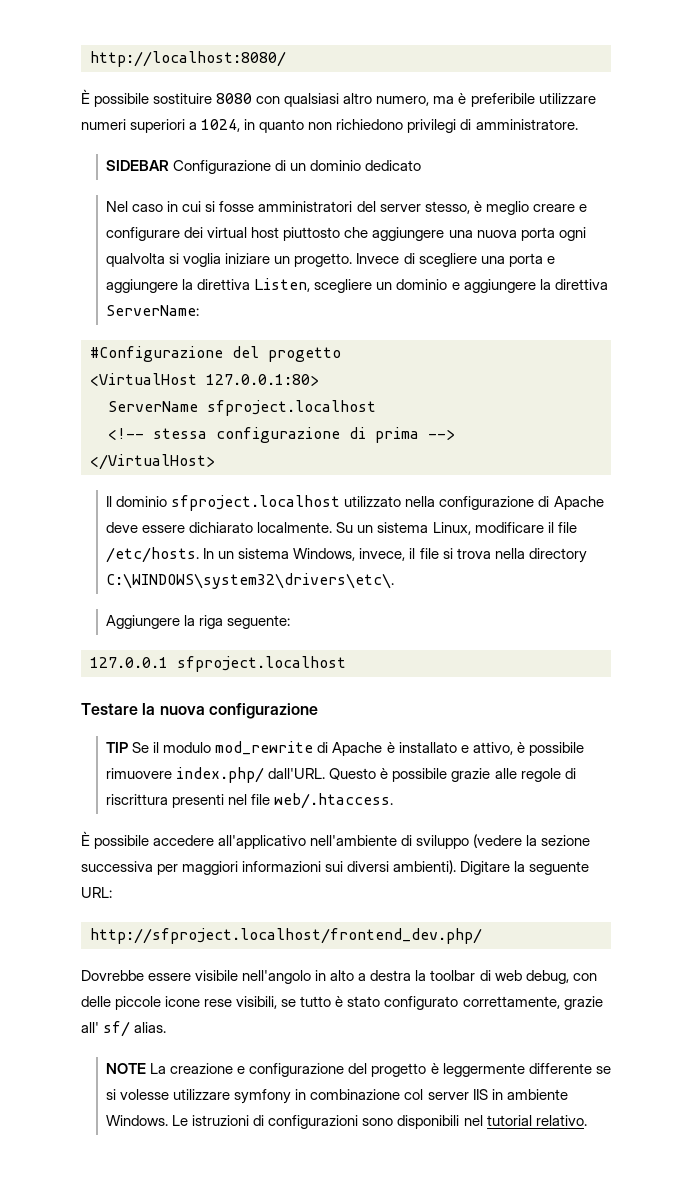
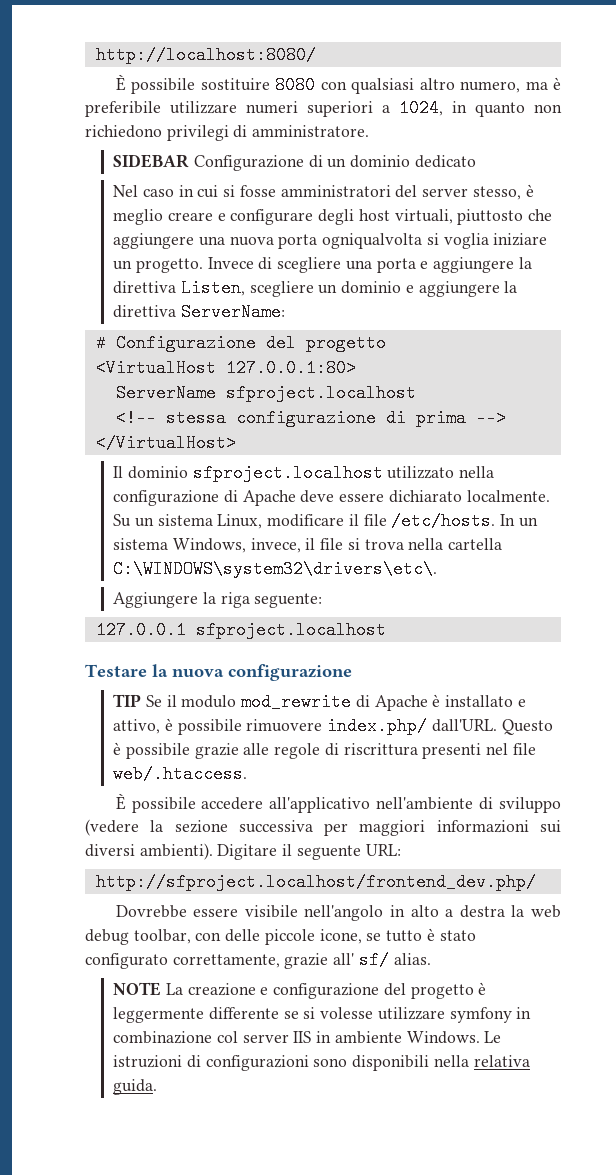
- Nel caso in cui si fosse amministratori del server stesso, è meglio creare e configurare dei virtual host piuttosto che aggiungere una nuova porta ogni qualvolta si voglia iniziare un progetto.
+ Nel caso in cui si fosse amministratori del server stesso, è meglio creare e configurare degli host virtuali, piuttosto che aggiungere una nuova porta ogniqualvolta si voglia iniziare un progetto.
- #Configurazione del progetto
+ # Configurazione del progetto
- In un sistema Windows, invece, il file si trova nella directory C:\WINDOWS\system32\drivers\etc\.
+ In un sistema Windows, invece, il file si trova nella cartella C:\WINDOWS\system32\drivers\etc\.
- Digitare la seguente URL:
+ Digitare il seguente URL:
- Dovrebbe essere visibile nell'angolo in alto a destra la toolbar di web debug, con delle piccole icone rese visibili, se tutto è stato configurato correttamente, grazie all' sf/ alias.
+ Dovrebbe essere visibile nell'angolo in alto a destra la web debug toolbar, con delle piccole icone, se tutto è stato configurato correttamente, grazie all' sf/ alias.
- Le istruzioni di configurazioni sono disponibili nel tutorial relativo.
+ Le istruzioni di configurazioni sono disponibili nella relativa guida.

